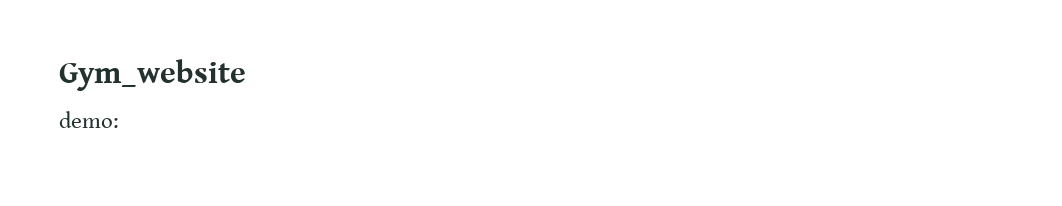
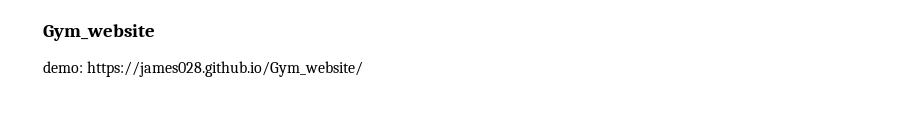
- demo:
+ demo: https://james028.github.io/Gym_website/

